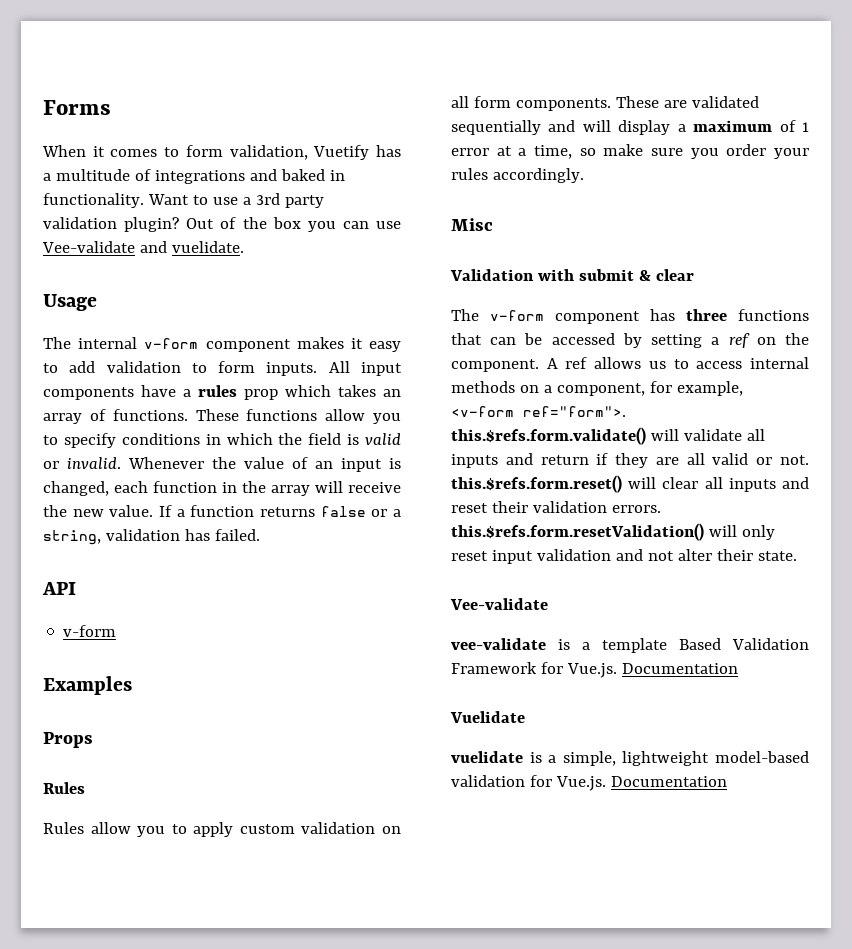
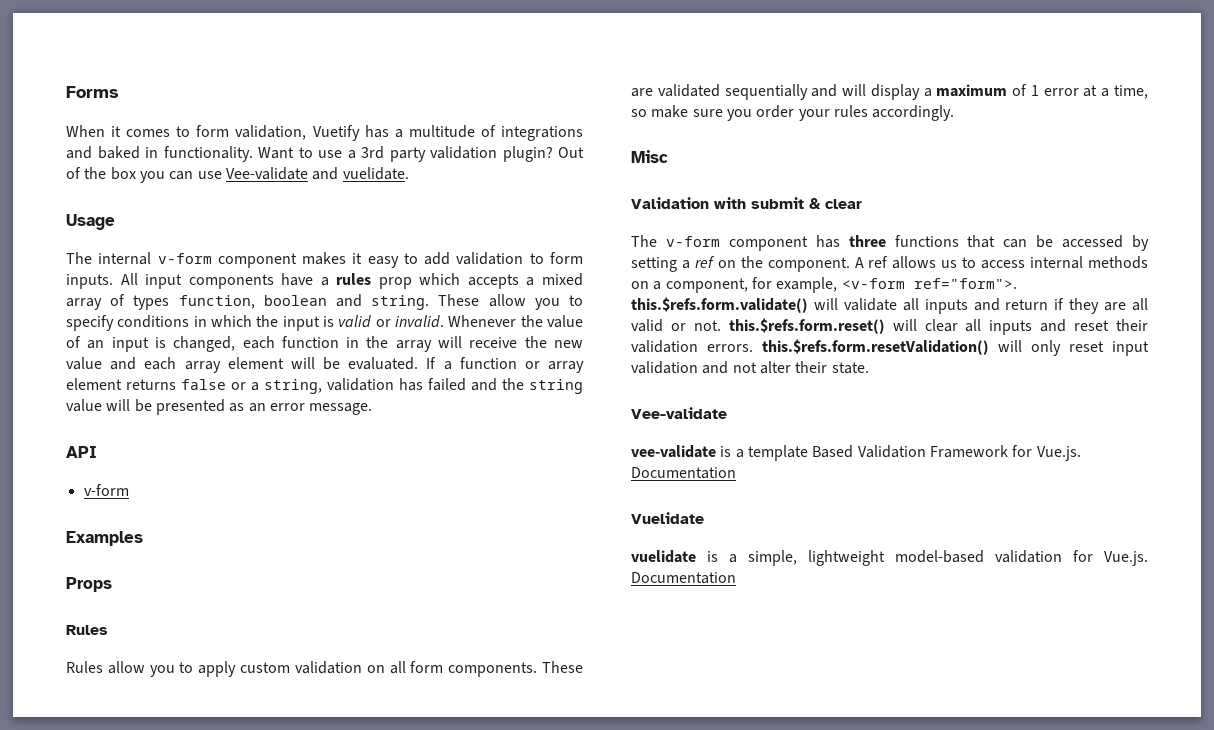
- All input components have a rules prop which takes an array of functions. These functions allow you to specify conditions in which the field is valid or invalid.
+ All input components have a rules prop which accepts a mixed array of types function, boolean and string. These allow you to specify conditions in which the input is valid or invalid.
- Whenever the value of an input is changed, each function in the array will receive the new value. If a function returns false or a string, validation has failed.
+ Whenever the value of an input is changed, each function in the array will receive the new value and each array element will be evaluated. If a function or array element returns false or a string, validation has failed and the string value will be presented as an error message.

